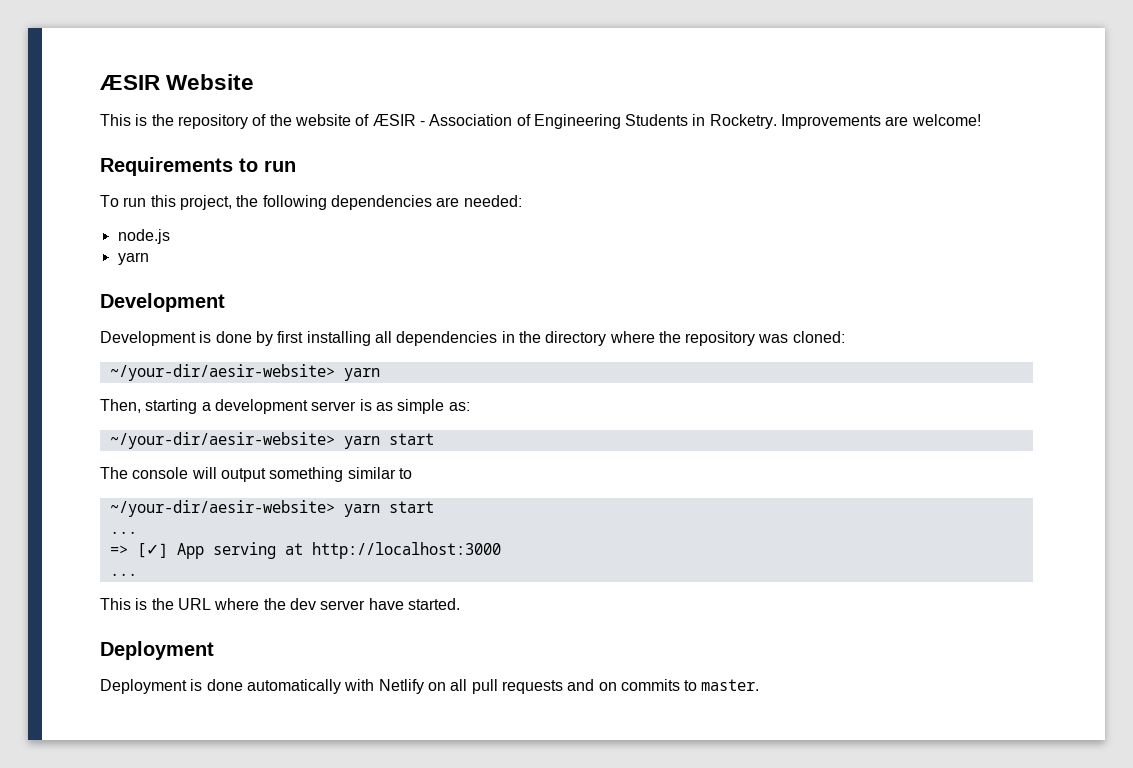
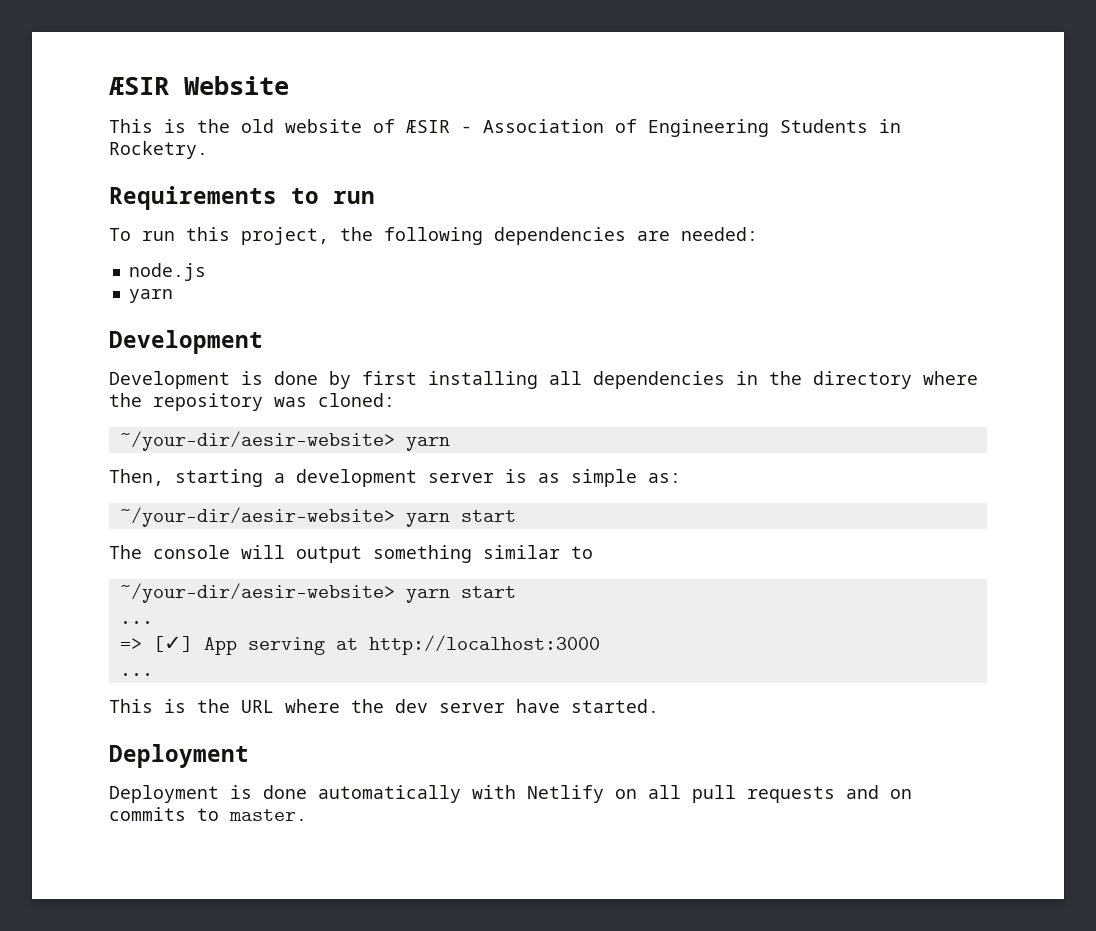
- This is the repository of the website of ÆSIR - Association of Engineering Students in Rocketry. Improvements are welcome!
+ This is the old website of ÆSIR - Association of Engineering Students in Rocketry.

